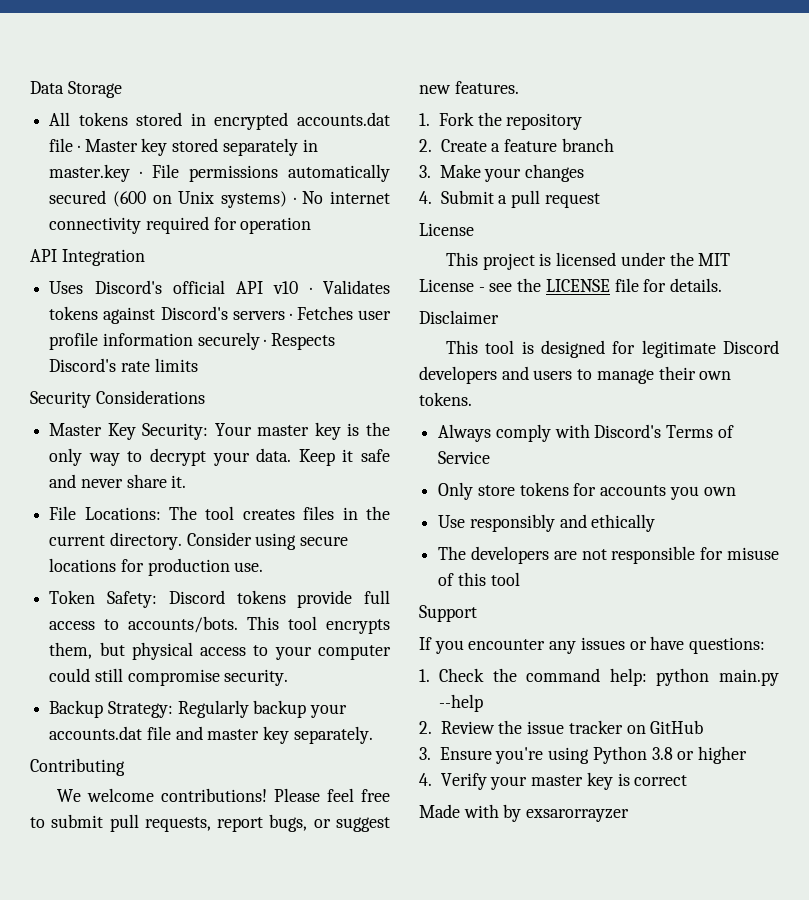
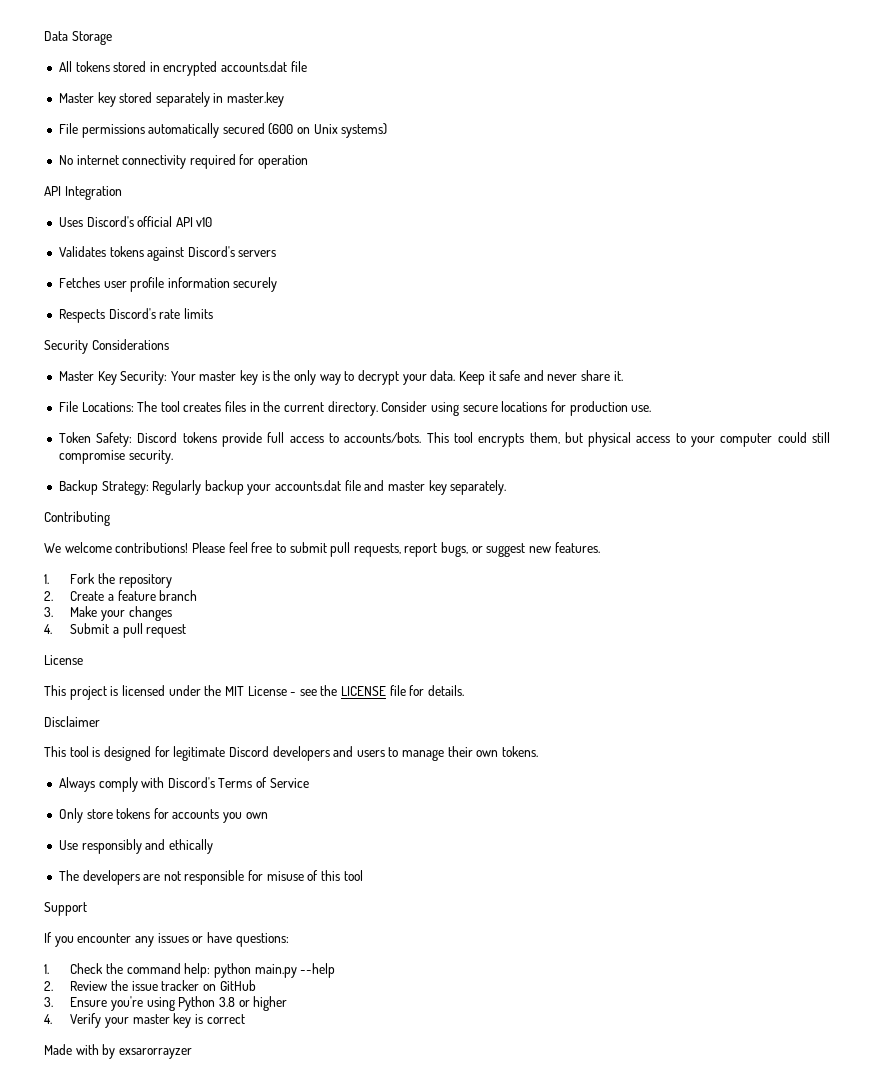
- All tokens stored in encrypted accounts.dat file · Master key stored separately in master.key · File permissions automatically secured (600 on Unix systems) · No internet connectivity required for operation
+ All tokens stored in encrypted accounts.dat file
+ Master key stored separately in master.key
+ File permissions automatically secured (600 on Unix systems)
+ No internet connectivity required for operation
- Uses Discord's official API v10 · Validates tokens against Discord's servers · Fetches user profile information securely · Respects Discord's rate limits
+ Uses Discord's official API v10
+ Validates tokens against Discord's servers
+ Fetches user profile information securely
+ Respects Discord's rate limits

